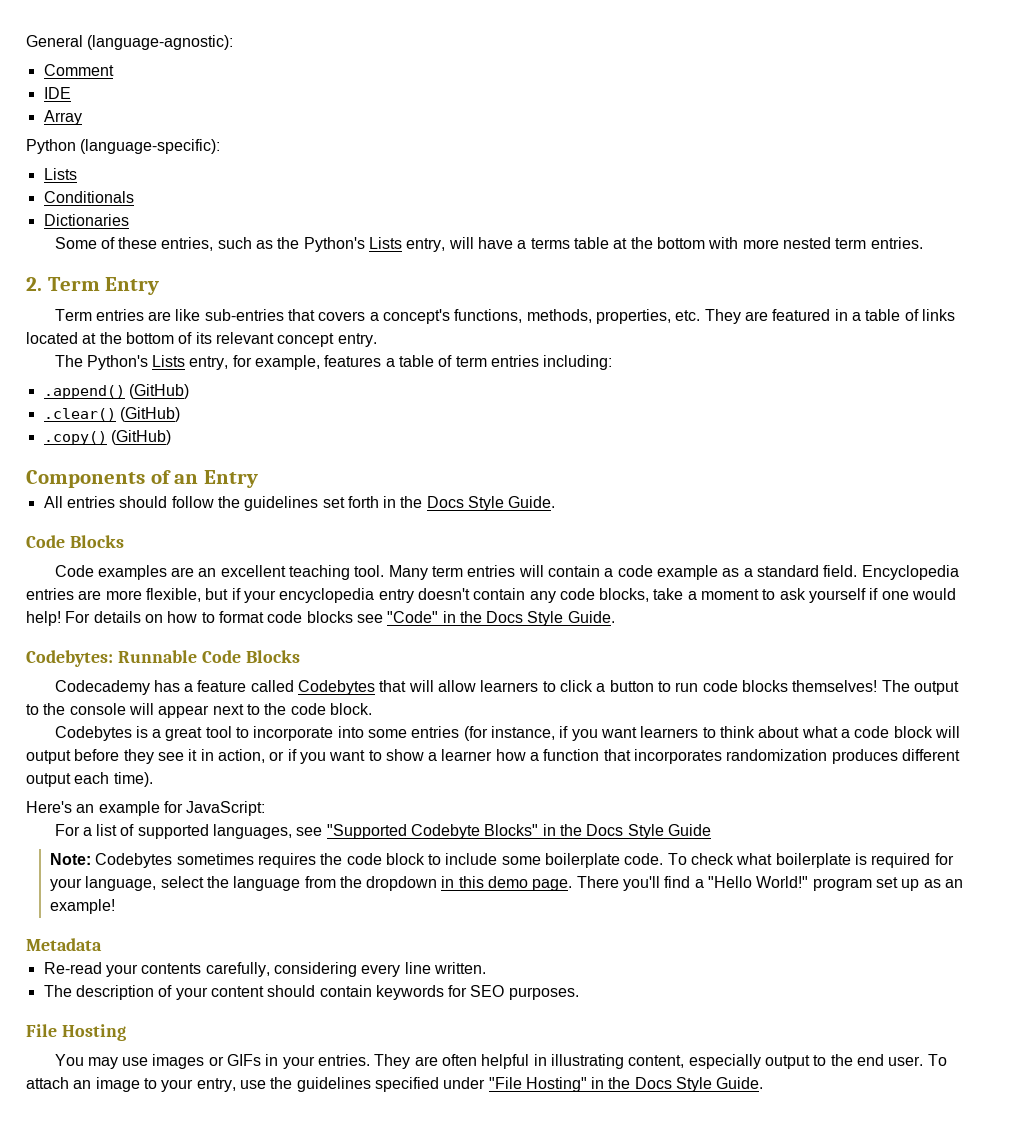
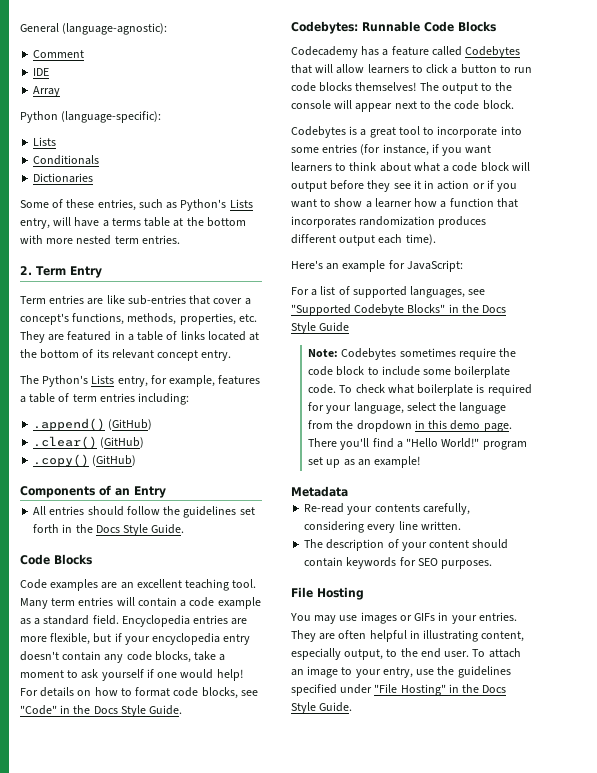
- Some of these entries, such as the Python's Lists entry, will have a terms table at the bottom with more nested term entries.
+ Some of these entries, such as Python's Lists entry, will have a terms table at the bottom with more nested term entries.
- Term entries are like sub-entries that covers a concept's functions, methods, properties, etc. They are featured in a table of links located at the bottom of its relevant concept entry.
+ Term entries are like sub-entries that cover a concept's functions, methods, properties, etc. They are featured in a table of links located at the bottom of its relevant concept entry.
- For details on how to format code blocks see "Code" in the Docs Style Guide.
+ For details on how to format code blocks, see "Code" in the Docs Style Guide.
- Codebytes is a great tool to incorporate into some entries (for instance, if you want learners to think about what a code block will output before they see it in action, or if you want to show a learner how a function that incorporates randomization produces different output each time).
+ Codebytes is a great tool to incorporate into some entries (for instance, if you want learners to think about what a code block will output before they see it in action or if you want to show a learner how a function that incorporates randomization produces different output each time).
- Note: Codebytes sometimes requires the code block to include some boilerplate code.
+ Note: Codebytes sometimes require the code block to include some boilerplate code.
- They are often helpful in illustrating content, especially output to the end user.
+ They are often helpful in illustrating content, especially output, to the end user.

